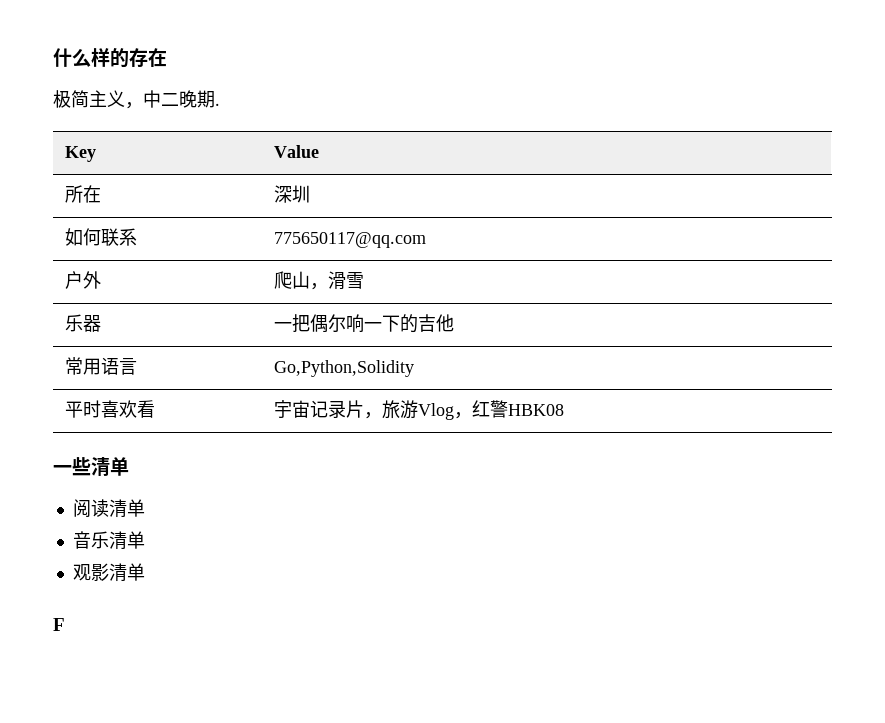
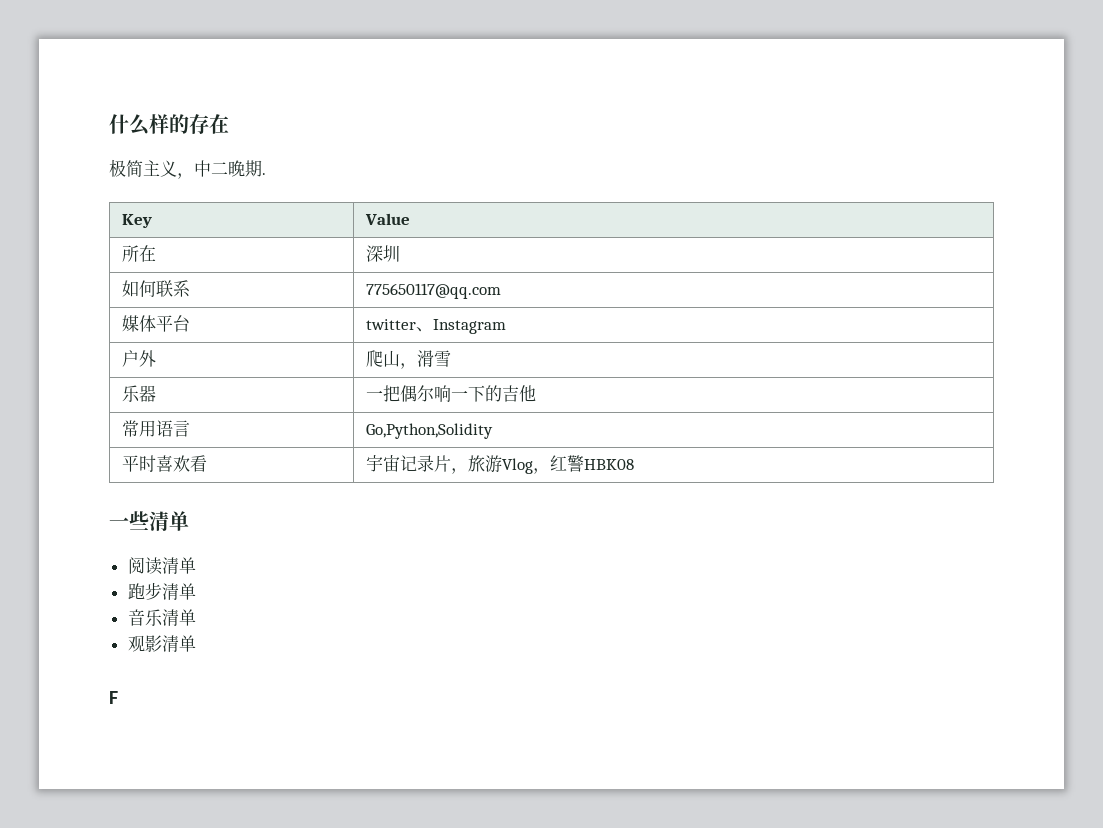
+ 媒体平台 | twitter、Instagram
+ 跑步清单

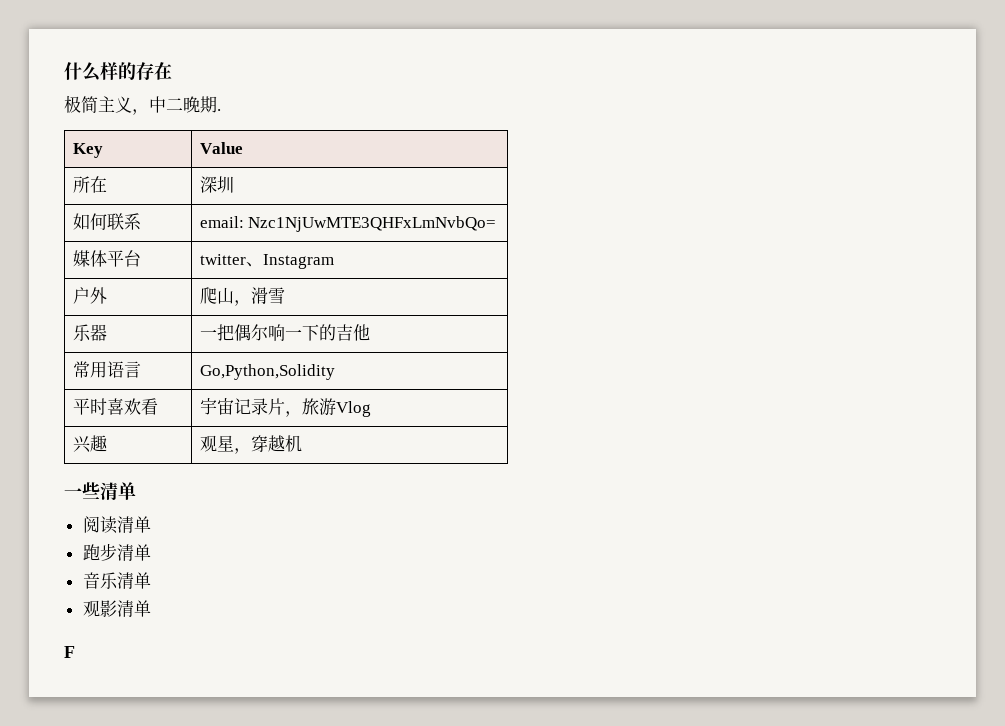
- 如何联系 | 775650117@qq.com
+ 如何联系 | email: Nzc1NjUwMTE3QHFxLmNvbQo=
- 平时喜欢看 | 宇宙记录片，旅游Vlog，红警HBK08
+ 平时喜欢看 | 宇宙记录片，旅游Vlog
+ 兴趣 | 观星，穿越机

